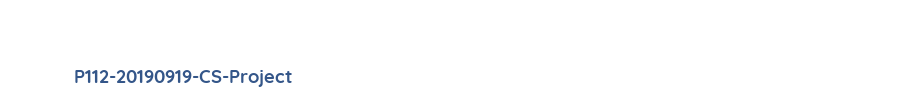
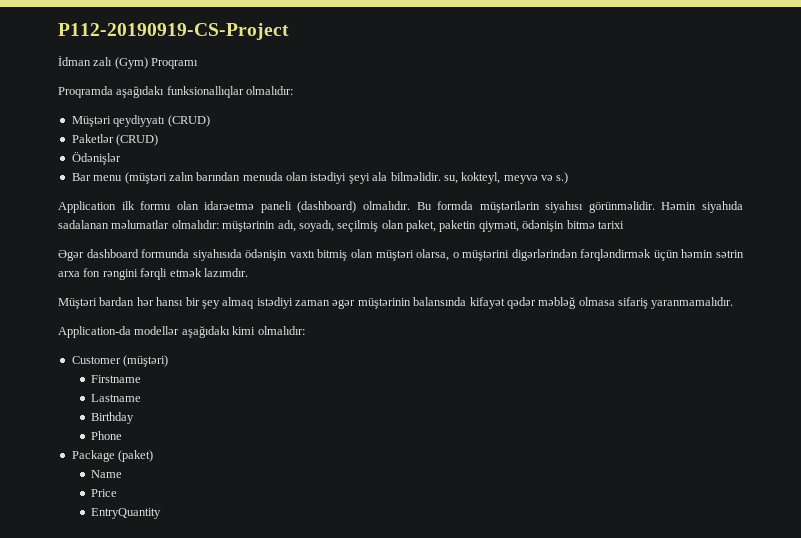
+ İdman zalı (Gym) Proqramı
+ Proqramda aşağıdakı funksionallıqlar olmalıdır:
+ Müştəri qeydiyyatı (CRUD)
+ Paketlər (CRUD)
+ Ödənişlər
+ Bar menu (müştəri zalın barından menuda olan istədiyi şeyi ala bilməlidir. su, kokteyl, meyvə və s.)
+ Application ilk formu olan idarəetmə paneli (dashboard) olmalıdır. Bu formda müştərilərin siyahısı görünməlidir. Həmin siyahıda sadalanan məlumatlar olmalıdır: müştərinin adı, soyadı, seçilmiş olan paket, paketin qiyməti, ödənişin bitmə tarixi
+ Əgər dashboard formunda siyahısıda ödənişin vaxtı bitmiş olan müştəri olarsa, o müştərini digərlərindən fərqləndirmək üçün həmin sətrin arxa fon rəngini fərqli etmək lazımdır.
+ Müştəri bardan hər hansı bir şey almaq istədiyi zaman əgər müştərinin balansında kifayət qədər məbləğ olmasa sifariş yaranmamalıdır.
+ Application-da modellər aşağıdakı kimi olmalıdır:
+ Customer (müştəri)
+ Firstname
+ Lastname
+ Birthday
+ Phone
+ Package (paket)
+ Name
+ Price
+ EntryQuantity

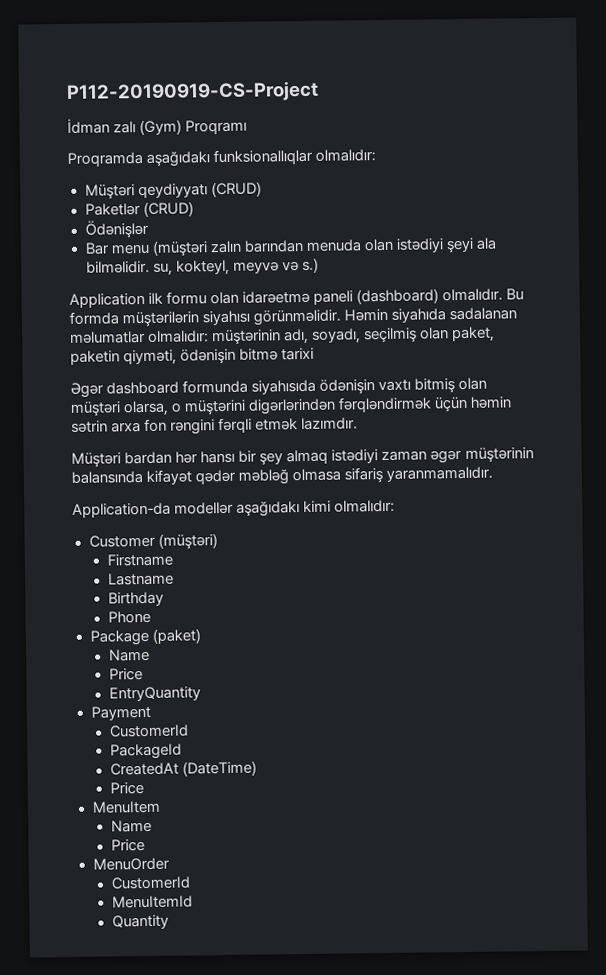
+ Payment
+ CustomerId
+ PackageId
+ CreatedAt (DateTime)
+ Price
+ MenuItem
+ Name
+ Price
+ MenuOrder
+ CustomerId
+ MenuItemId
+ Quantity

